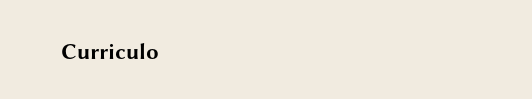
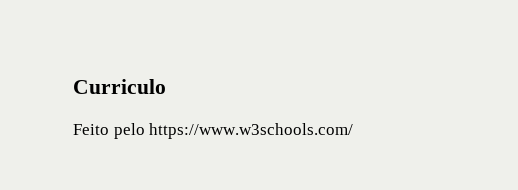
+ Feito pelo https://www.w3schools.com/

